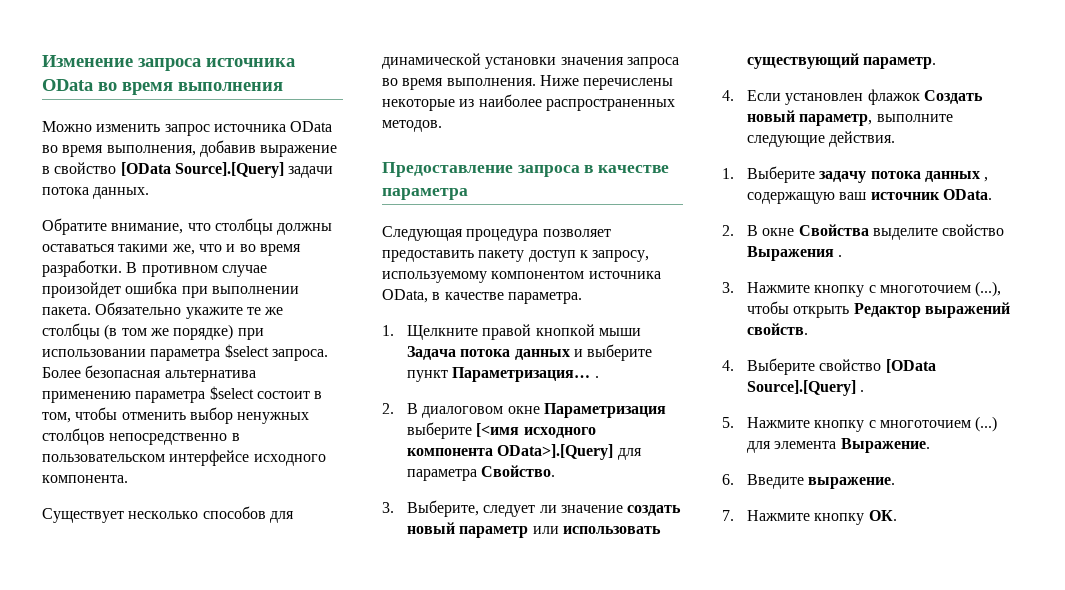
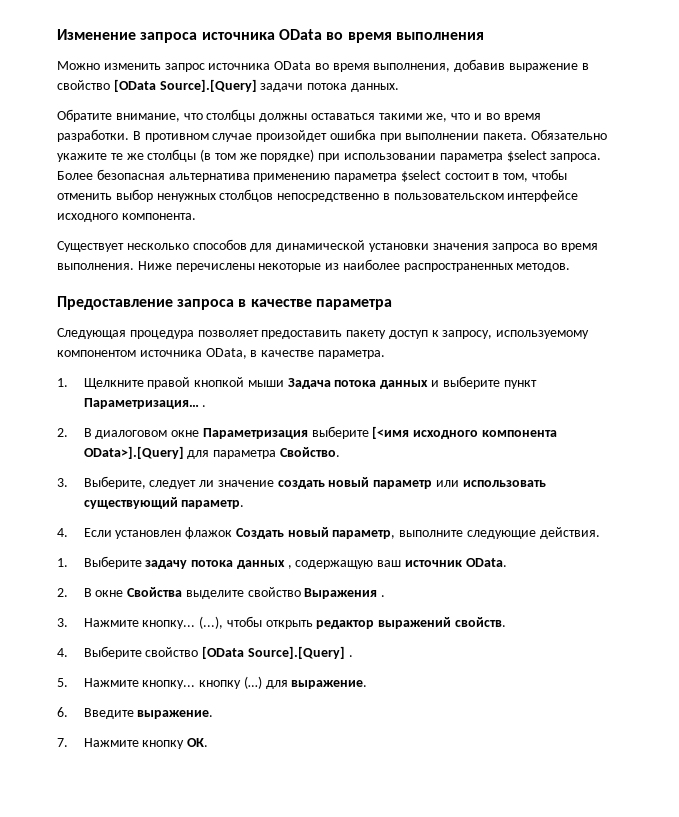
- 3. Нажмите кнопку с многоточием (...), чтобы открыть Редактор выражений свойств.
+ 3. Нажмите кнопку... (...), чтобы открыть редактор выражений свойств.
- 5. Нажмите кнопку с многоточием (...) для элемента Выражение.
+ 5. Нажмите кнопку... кнопку (…) для выражение.

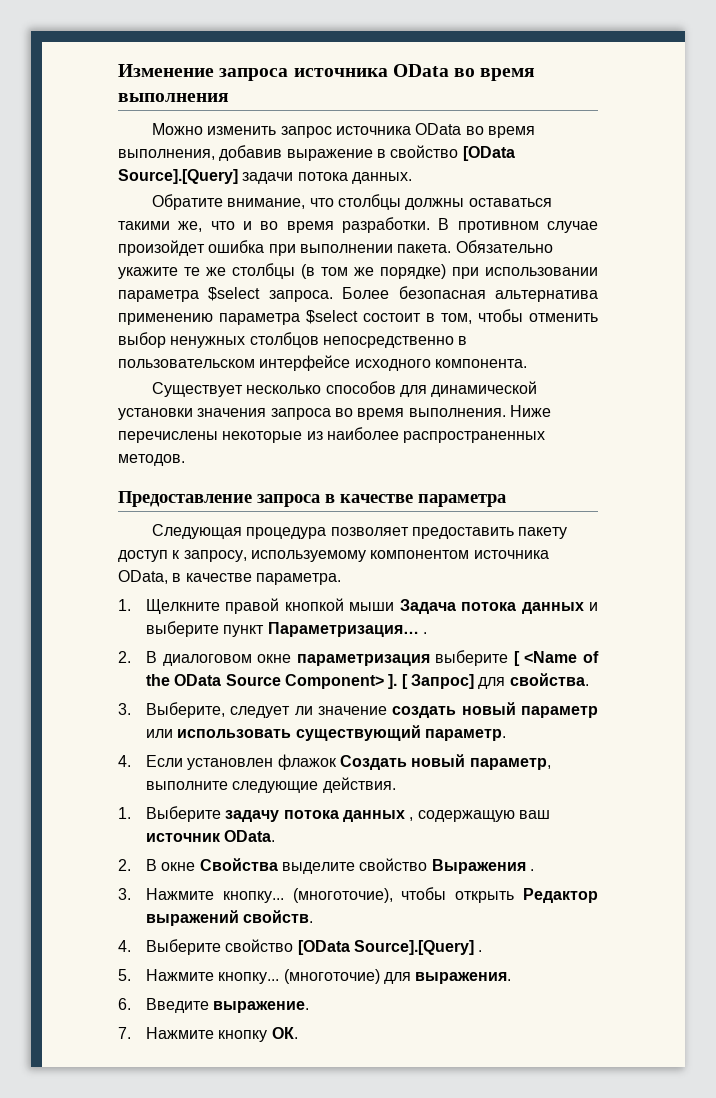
- 2. В диалоговом окне Параметризация выберите [<имя исходного компонента OData>].[Query] для параметра Свойство.
+ 2. В диалоговом окне параметризация выберите [ <Name of the OData Source Component> ]. [ Запрос] для свойства.
- (...), чтобы открыть редактор выражений свойств.
+ (многоточие), чтобы открыть Редактор выражений свойств.
- 5. Нажмите кнопку... кнопку (…) для выражение.
+ 5. Нажмите кнопку... (многоточие) для выражения.

